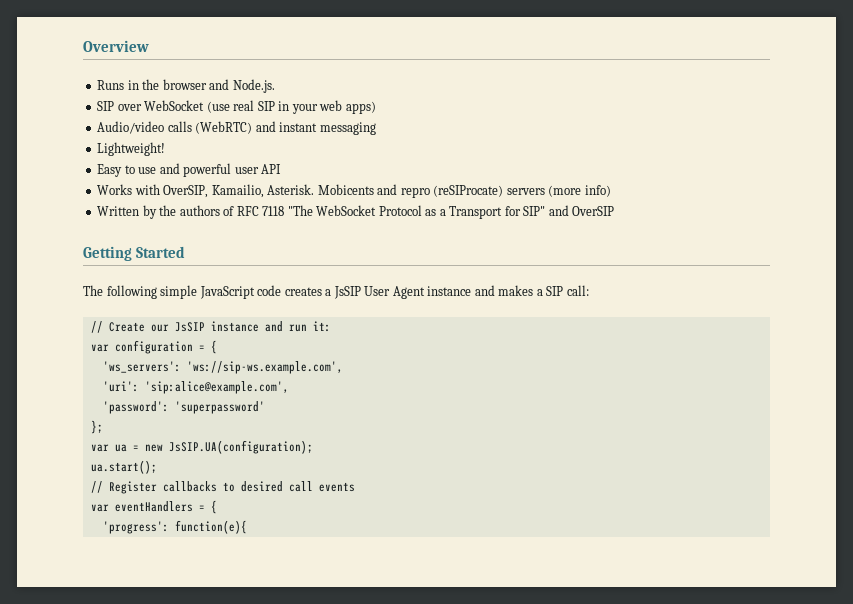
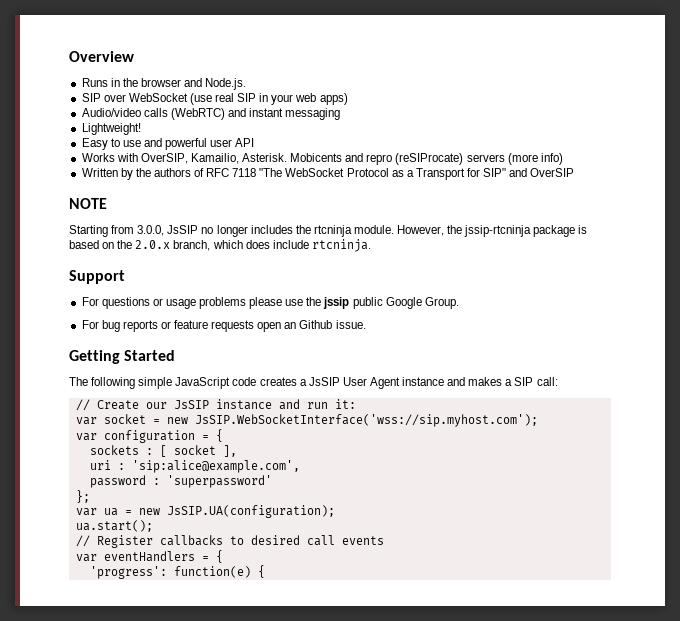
+ NOTE
+ Starting from 3.0.0, JsSIP no longer includes the rtcninja module. However, the jssip-rtcninja package is based on the 2.0.x branch, which does include rtcninja.
+ Support
+ For questions or usage problems please use the jssip public Google Group.
+ For bug reports or feature requests open an Github issue.
+ var socket = new JsSIP.WebSocketInterface('wss://sip.myhost.com');
- 'ws_servers': 'ws://sip-ws.example.com',
- 'uri': 'sip:alice@example.com',
+ sockets : [ socket ],
+ uri : 'sip:alice@example.com',
- 'password': 'superpassword'
+ password : 'superpassword'
- 'progress': function(e){
+ 'progress': function(e) {

